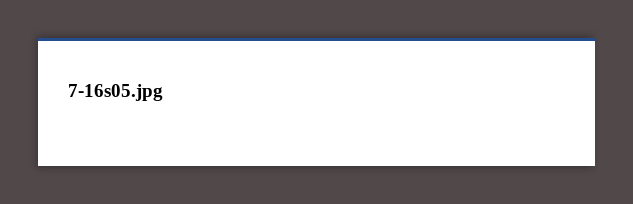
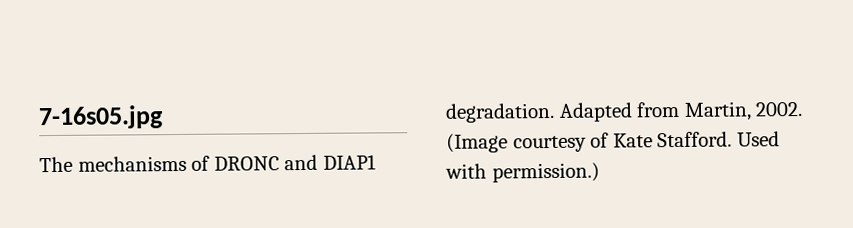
+ The mechanisms of DRONC and DIAP1 degradation. Adapted from Martin, 2002. (Image courtesy of Kate Stafford. Used with permission.)

